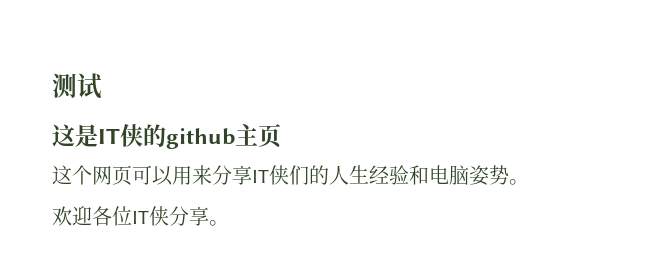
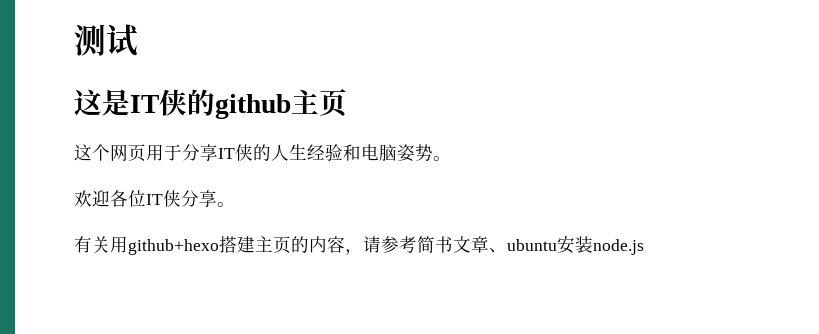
- 这个网页可以用来分享IT侠们的人生经验和电脑姿势。
+ 这个网页用于分享IT侠的人生经验和电脑姿势。
+ 有关用github+hexo搭建主页的内容，请参考简书文章、ubuntu安装node.js

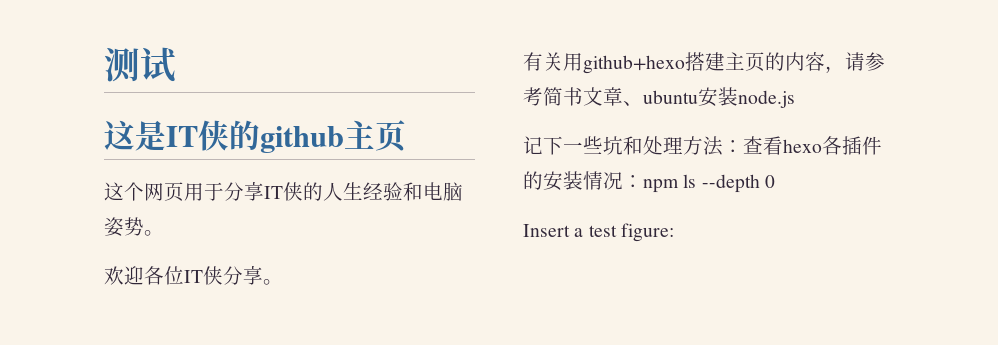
+ 记下一些坑和处理方法：查看hexo各插件的安装情况：npm ls --depth 0
+ Insert a test figure:

